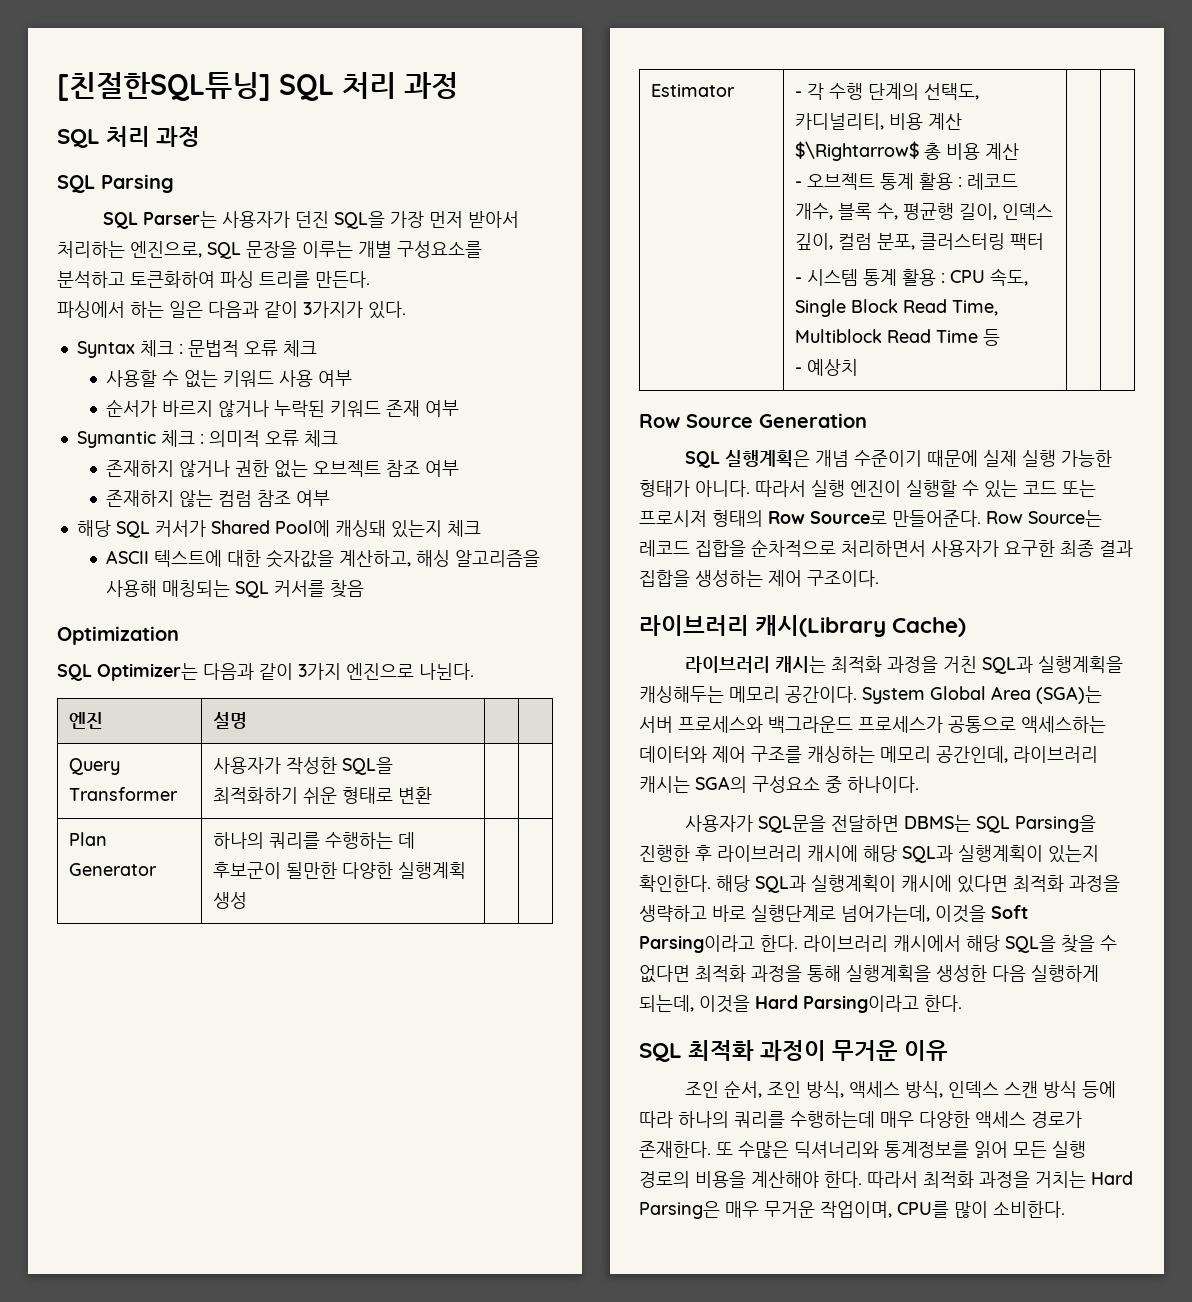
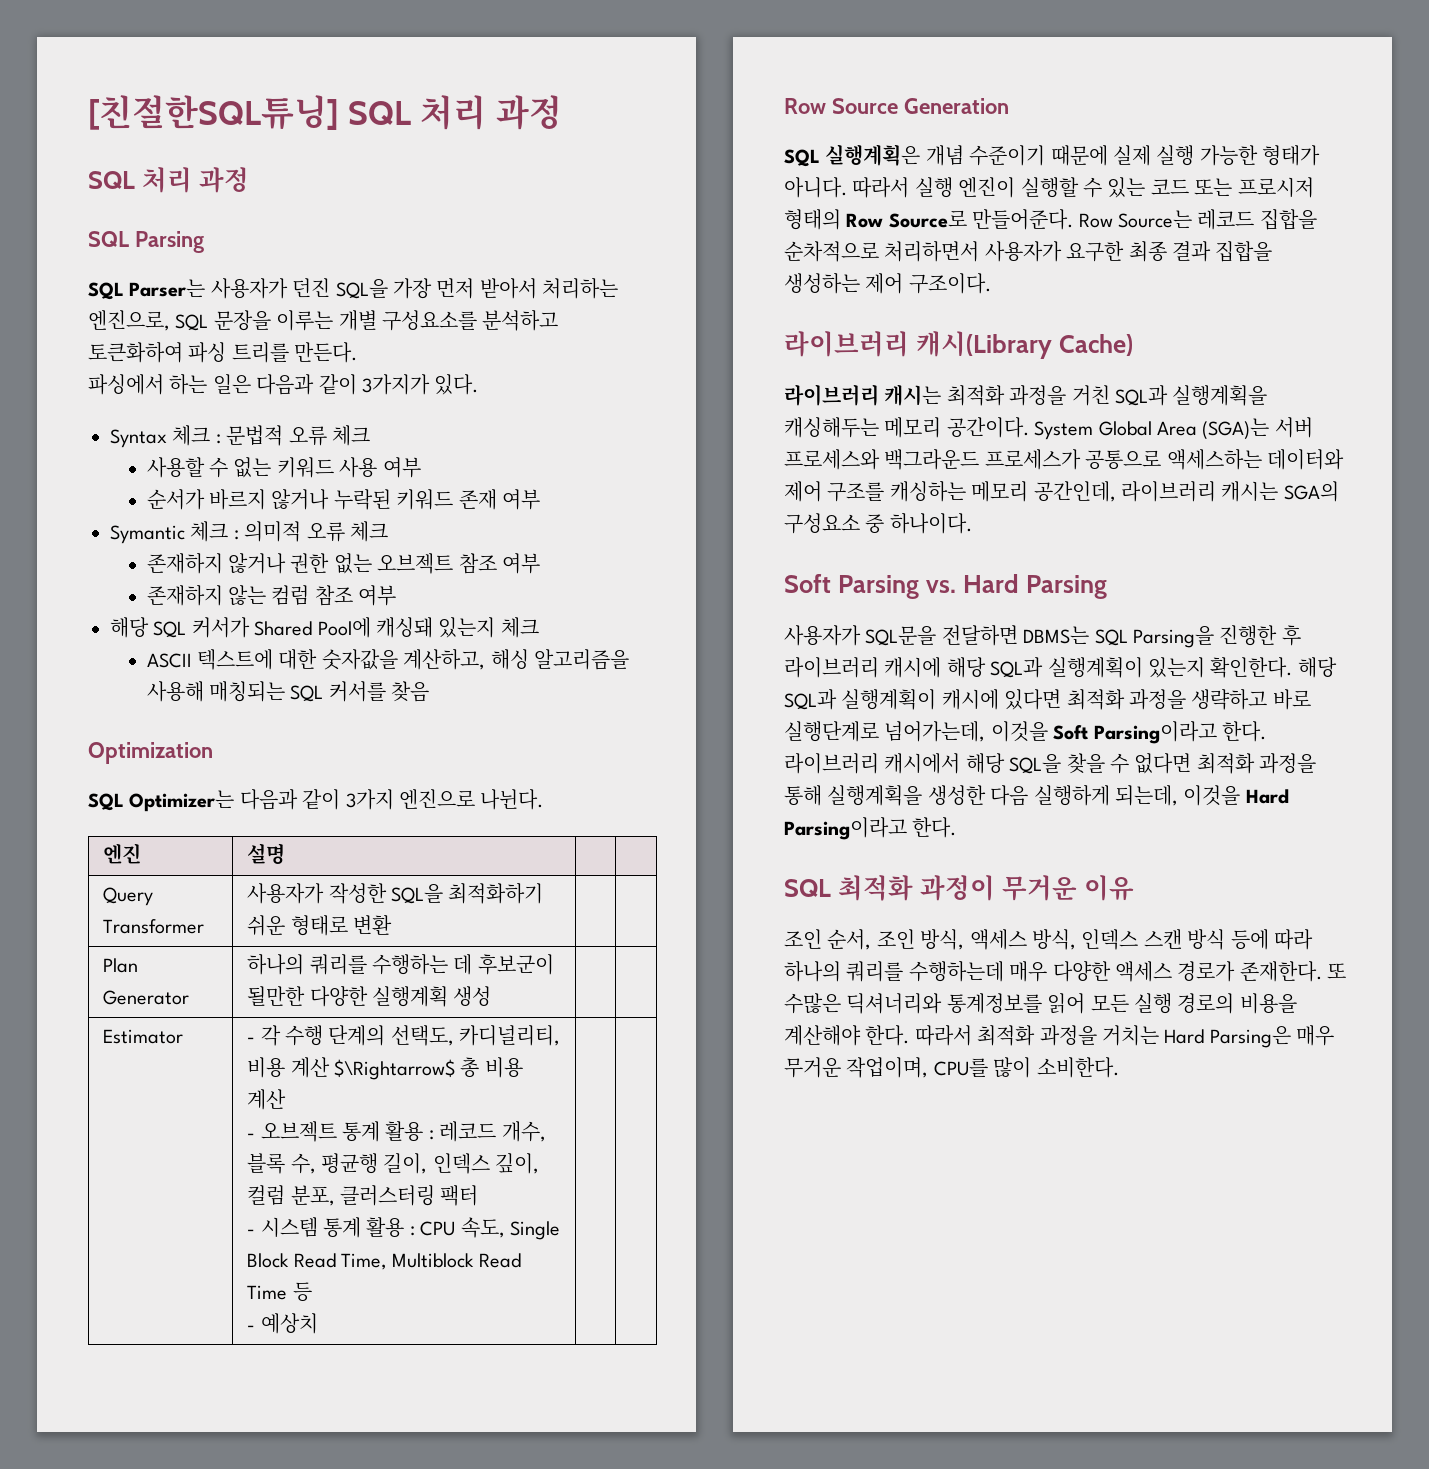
+ Soft Parsing vs. Hard Parsing

